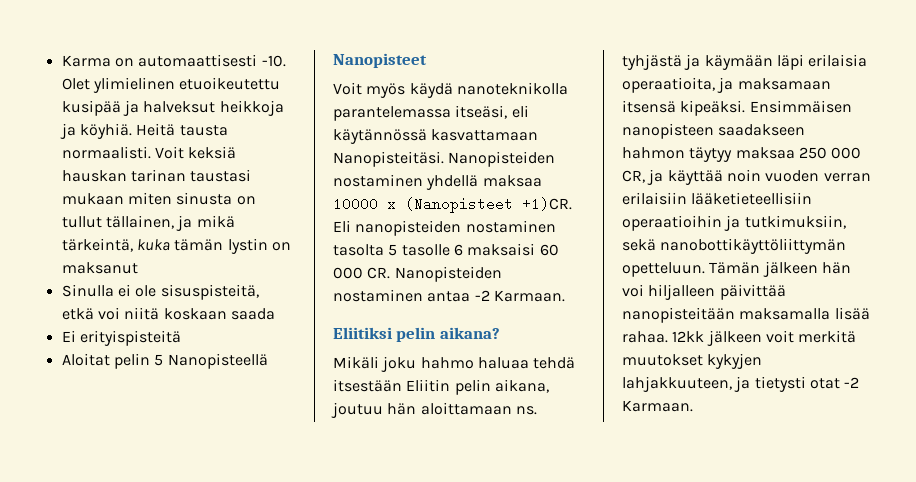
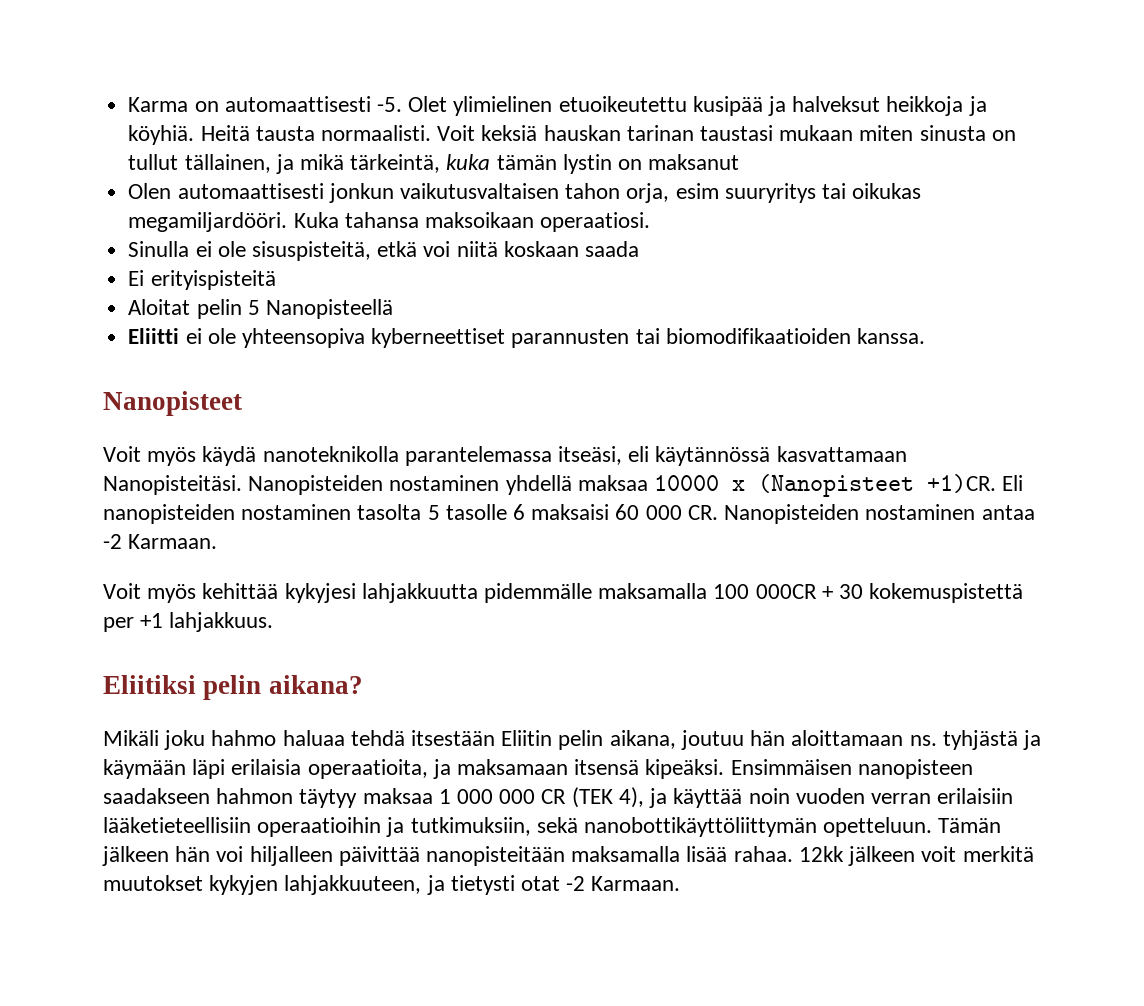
- Karma on automaattisesti -10.
+ Karma on automaattisesti -5.
+ Olen automaattisesti jonkun vaikutusvaltaisen tahon orja, esim suuryritys tai oikukas megamiljardööri. Kuka tahansa maksoikaan operaatiosi.
+ Eliitti ei ole yhteensopiva kyberneettiset parannusten tai biomodifikaatioiden kanssa.
+ Voit myös kehittää kykyjesi lahjakkuutta pidemmälle maksamalla 100 000CR + 30 kokemuspistettä per +1 lahjakkuus.
- Ensimmäisen nanopisteen saadakseen hahmon täytyy maksaa 250 000 CR, ja käyttää noin vuoden verran erilaisiin lääketieteellisiin operaatioihin ja tutkimuksiin, sekä nanobottikäyttöliittymän opetteluun.
+ Ensimmäisen nanopisteen saadakseen hahmon täytyy maksaa 1 000 000 CR (TEK 4), ja käyttää noin vuoden verran erilaisiin lääketieteellisiin operaatioihin ja tutkimuksiin, sekä nanobottikäyttöliittymän opetteluun.

